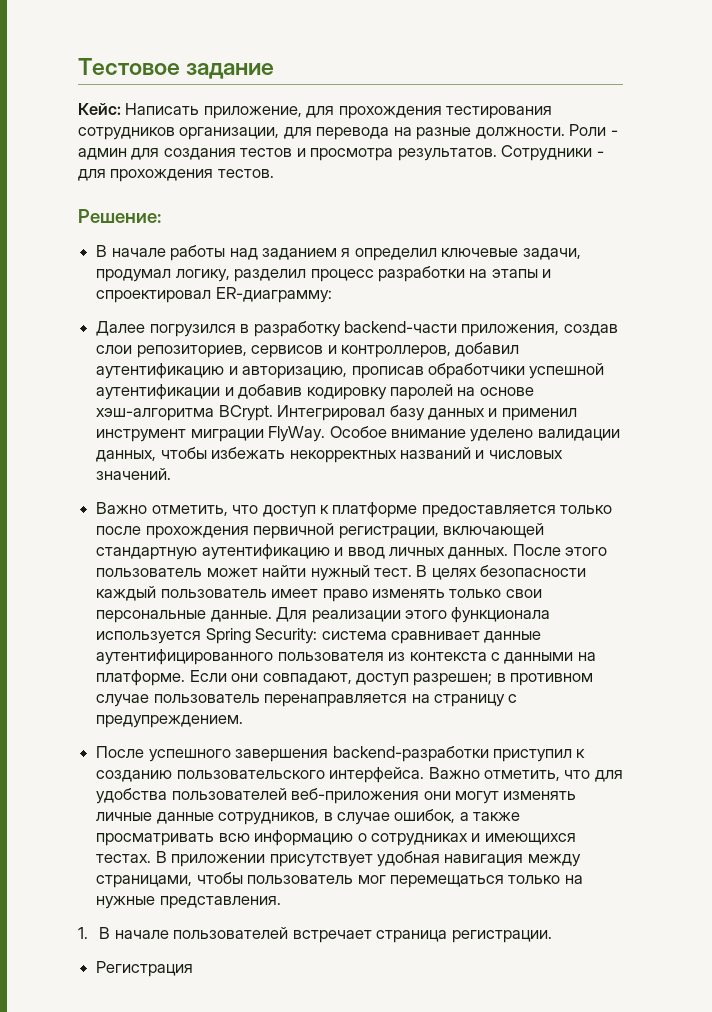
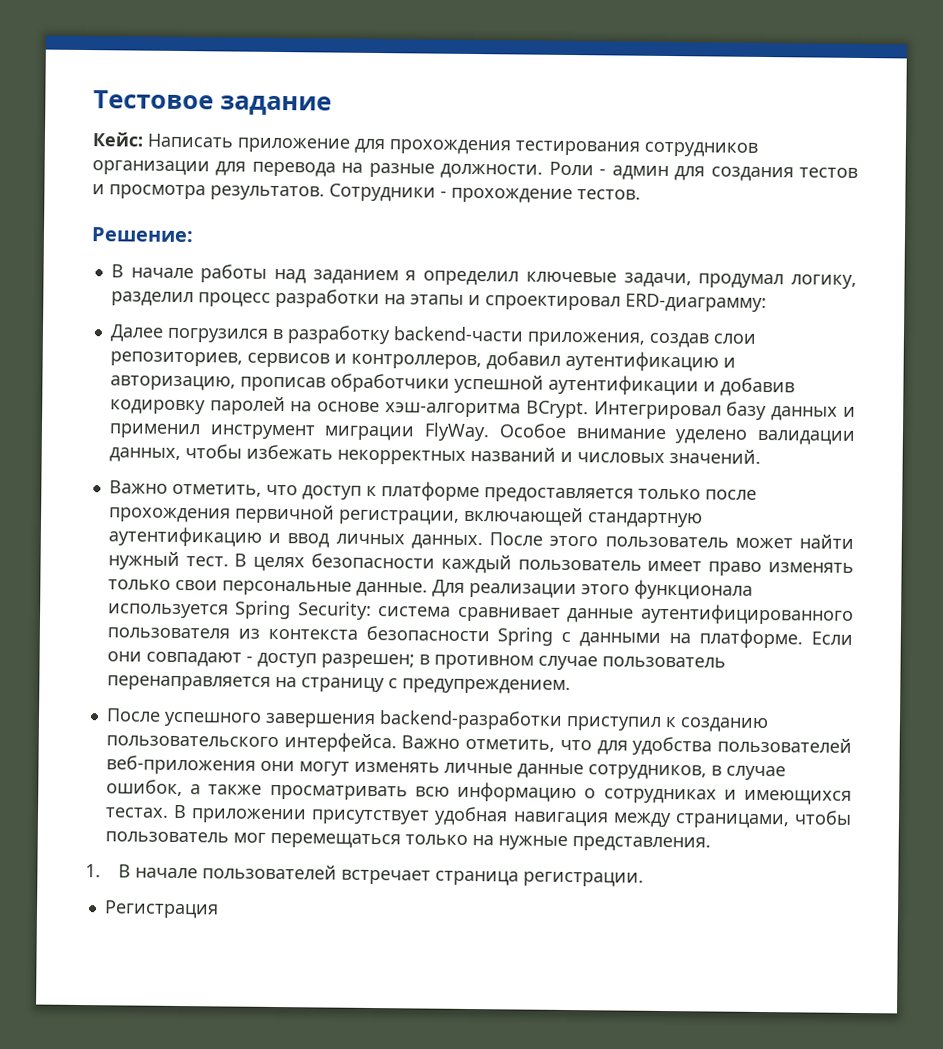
- Кейс: Написать приложение, для прохождения тестирования сотрудников организации, для перевода на разные должности.
+ Кейс: Написать приложение для прохождения тестирования сотрудников организации для перевода на разные должности.
- Сотрудники - для прохождения тестов.
+ Сотрудники - прохождение тестов.
- В начале работы над заданием я определил ключевые задачи, продумал логику, разделил процесс разработки на этапы и спроектировал ER-диаграмму:
+ В начале работы над заданием я определил ключевые задачи, продумал логику, разделил процесс разработки на этапы и спроектировал ERD-диаграмму:
- Для реализации этого функционала используется Spring Security: система сравнивает данные аутентифицированного пользователя из контекста с данными на платформе.
+ Для реализации этого функционала используется Spring Security: система сравнивает данные аутентифицированного пользователя из контекста безопасности Spring с данными на платформе.
- Если они совпадают, доступ разрешен; в противном случае пользователь перенаправляется на страницу с предупреждением.
+ Если они совпадают - доступ разрешен; в противном случае пользователь перенаправляется на страницу с предупреждением.

